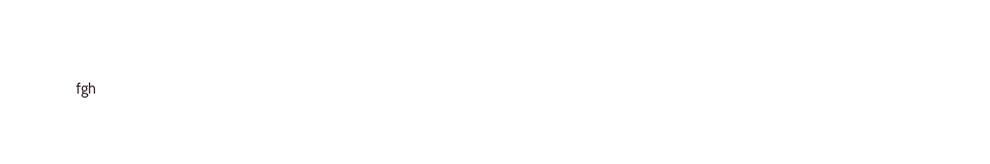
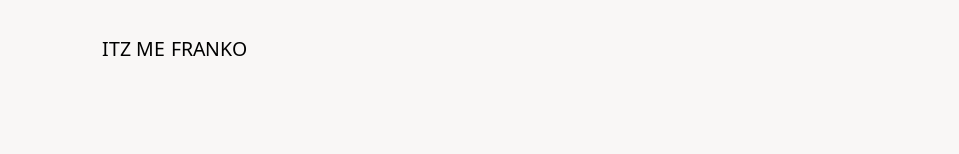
- fgh
+ ITZ ME FRANKO

